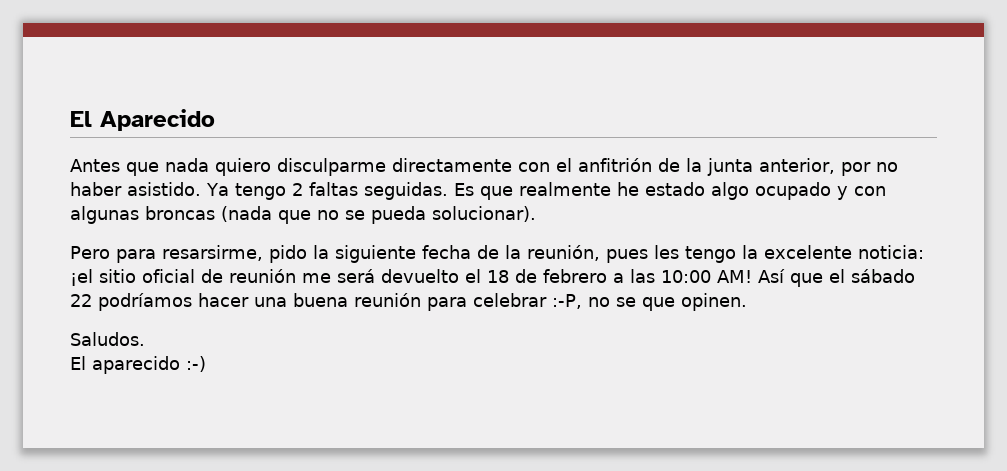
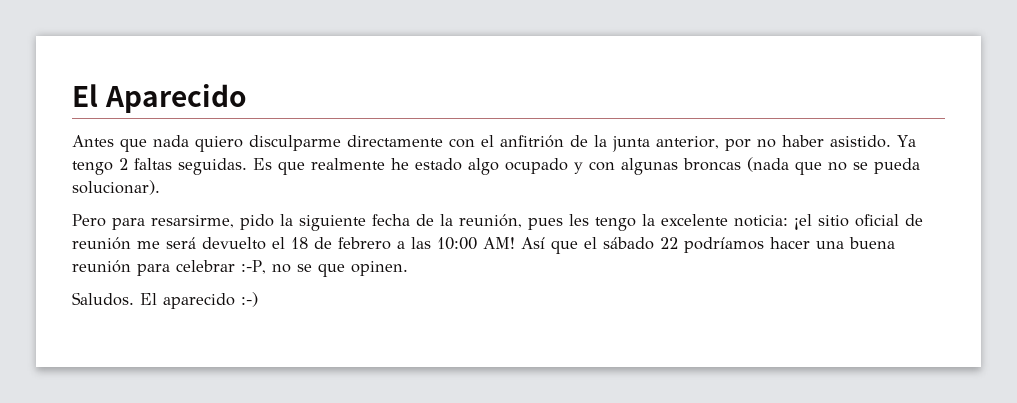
- Saludos.
- El aparecido :-)
+ Saludos. El aparecido :-)

